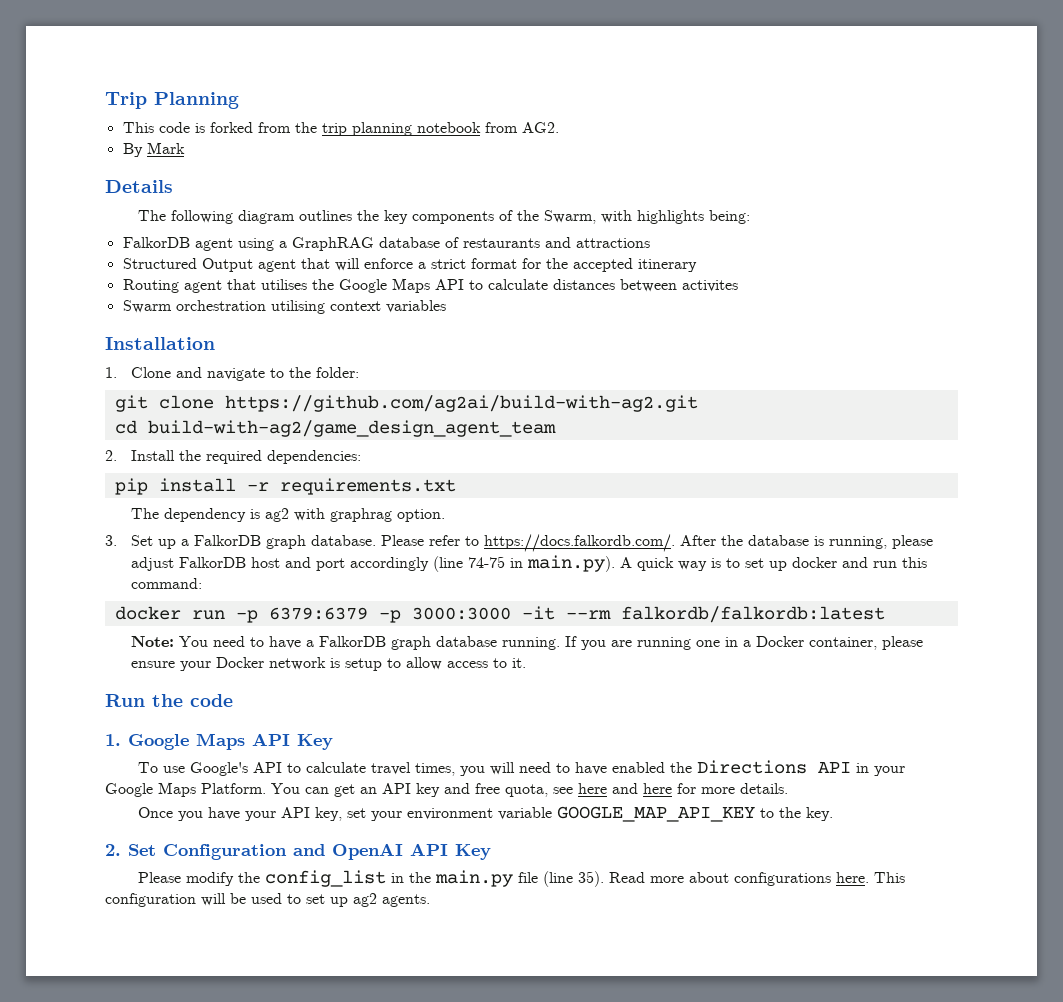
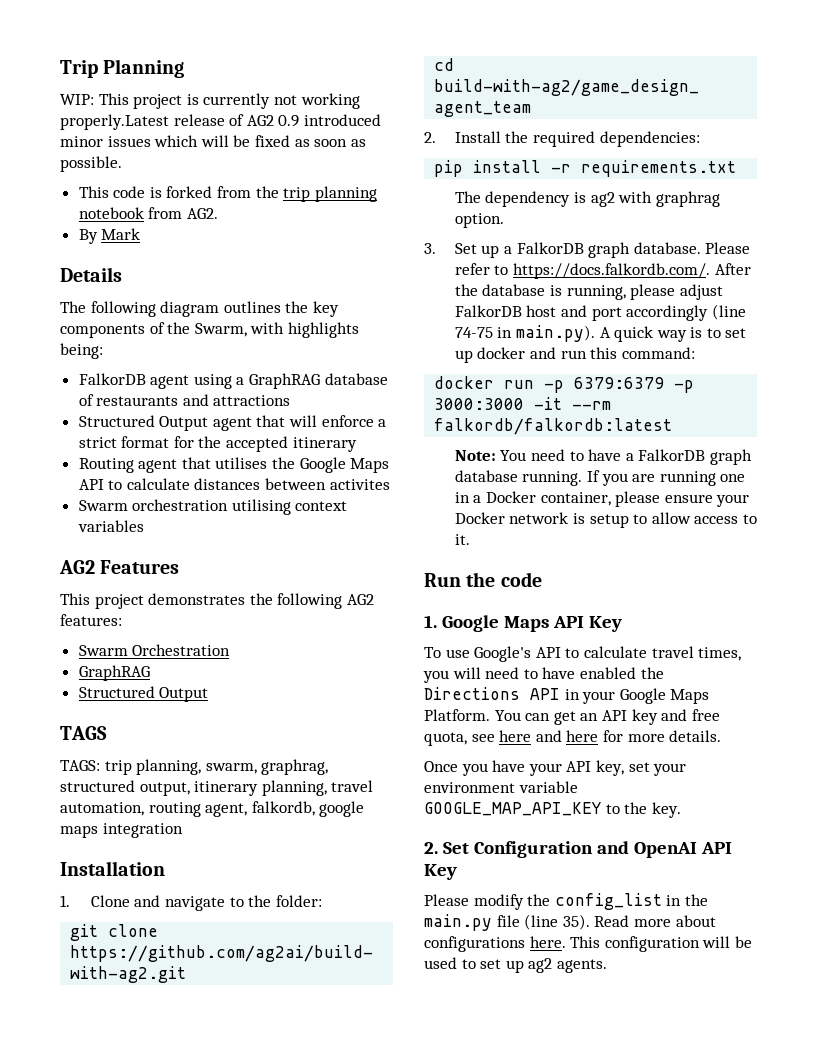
+ WIP: This project is currently not working properly.Latest release of AG2 0.9 introduced minor issues which will be fixed as soon as possible.
+ AG2 Features
+ This project demonstrates the following AG2 features:
+ Swarm Orchestration
+ GraphRAG
+ Structured Output
+ TAGS
+ TAGS: trip planning, swarm, graphrag, structured output, itinerary planning, travel automation, routing agent, falkordb, google maps integration

